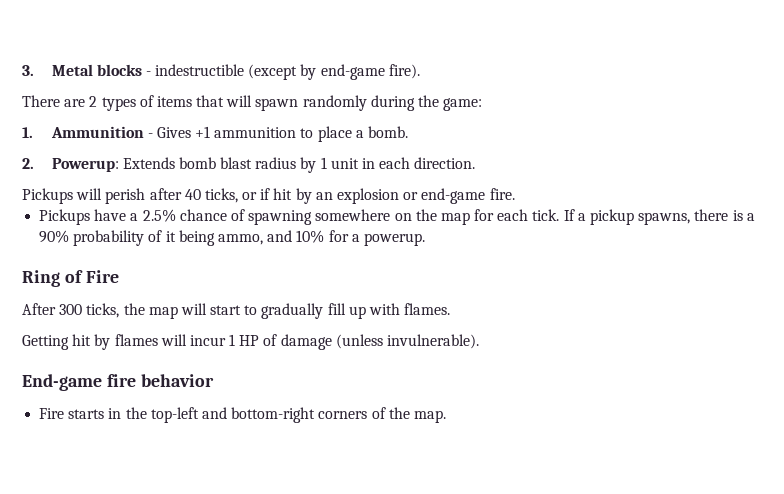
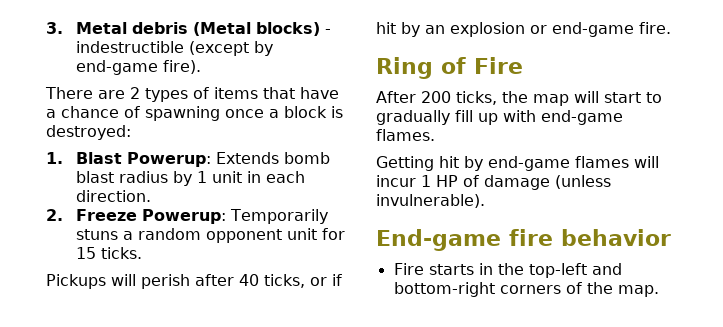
- 3. Metal blocks - indestructible (except by end-game fire).
+ 3. Metal debris (Metal blocks) - indestructible (except by end-game fire).
- There are 2 types of items that will spawn randomly during the game:
- 1. Ammunition - Gives +1 ammunition to place a bomb.
- 2. Powerup: Extends bomb blast radius by 1 unit in each direction.
+ There are 2 types of items that have a chance of spawning once a block is destroyed:
+ 1. Blast Powerup: Extends bomb blast radius by 1 unit in each direction.
+ 2. Freeze Powerup: Temporarily stuns a random opponent unit for 15 ticks.
- Pickups have a 2.5% chance of spawning somewhere on the map for each tick. If a pickup spawns, there is a 90% probability of it being ammo, and 10% for a powerup.
- After 300 ticks, the map will start to gradually fill up with flames.
+ After 200 ticks, the map will start to gradually fill up with end-game flames.
- Getting hit by flames will incur 1 HP of damage (unless invulnerable).
+ Getting hit by end-game flames will incur 1 HP of damage (unless invulnerable).

